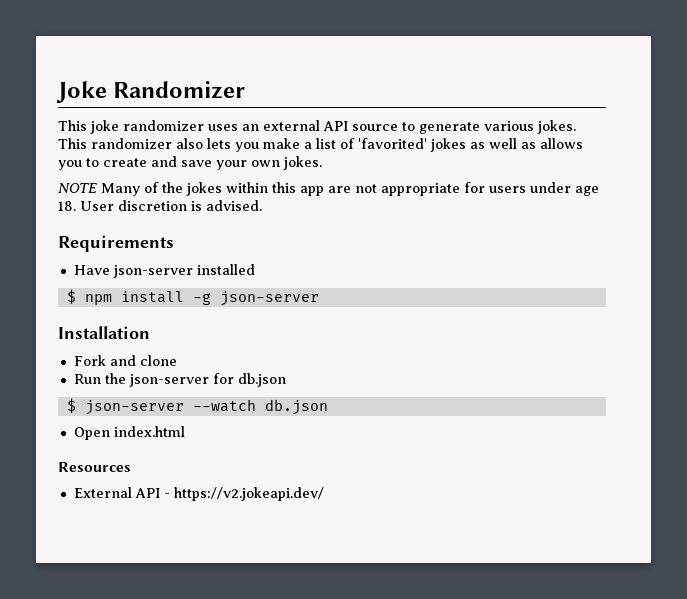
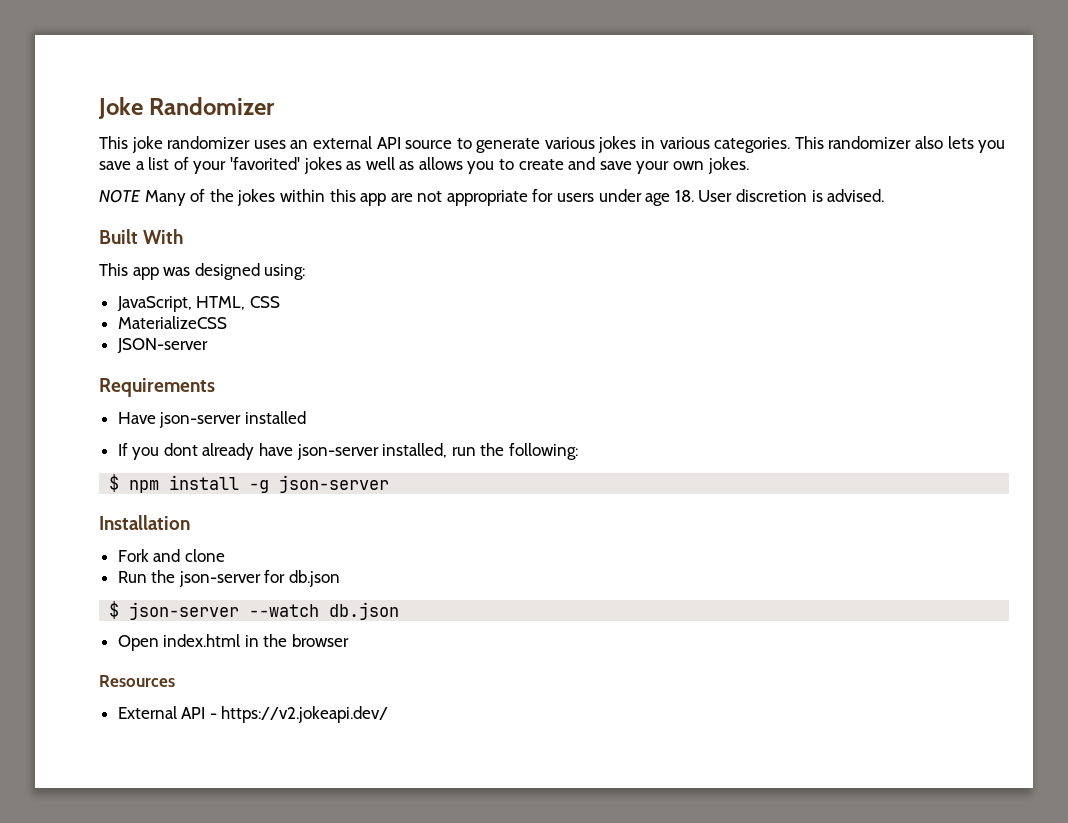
- This joke randomizer uses an external API source to generate various jokes.
+ This joke randomizer uses an external API source to generate various jokes in various categories.
- This randomizer also lets you make a list of 'favorited' jokes as well as allows you to create and save your own jokes.
+ This randomizer also lets you save a list of your 'favorited' jokes as well as allows you to create and save your own jokes.
+ Built With
+ This app was designed using:
+ JavaScript, HTML, CSS
+ MaterializeCSS
+ JSON-server
  Requirements
  Have json-server installed
+ If you dont already have json-server installed, run the following:
- Open index.html
+ Open index.html in the browser

